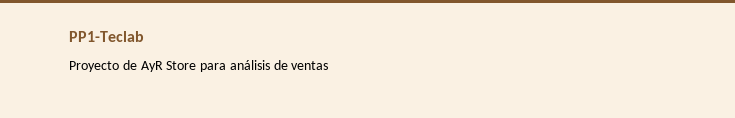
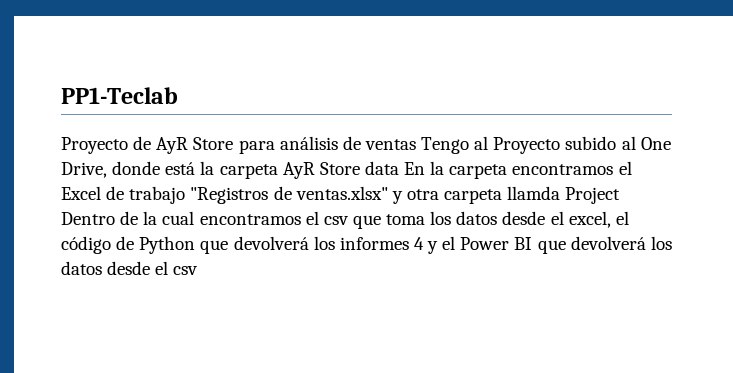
- Proyecto de AyR Store para análisis de ventas
+ Proyecto de AyR Store para análisis de ventas Tengo al Proyecto subido al One Drive, donde está la carpeta AyR Store data En la carpeta encontramos el Excel de trabajo "Registros de ventas.xlsx" y otra carpeta llamda Project Dentro de la cual encontramos el csv que toma los datos desde el excel, el código de Python que devolverá los informes 4 y el Power BI que devolverá los datos desde el csv

